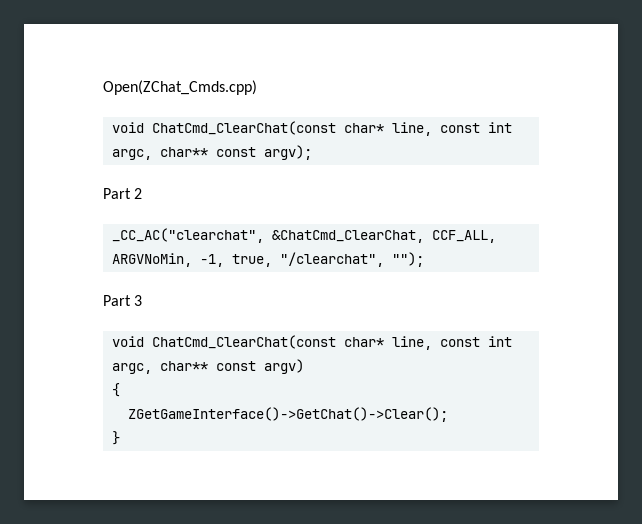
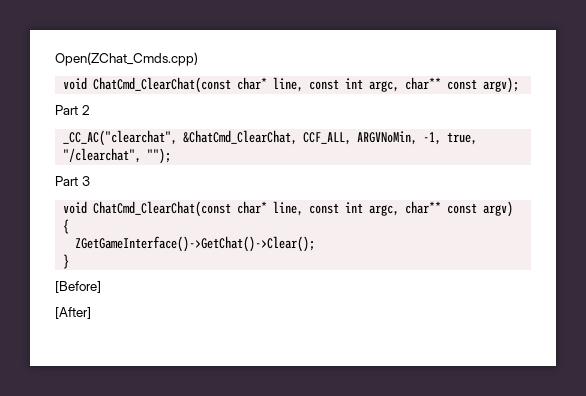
+ [Before]
+ [After]

